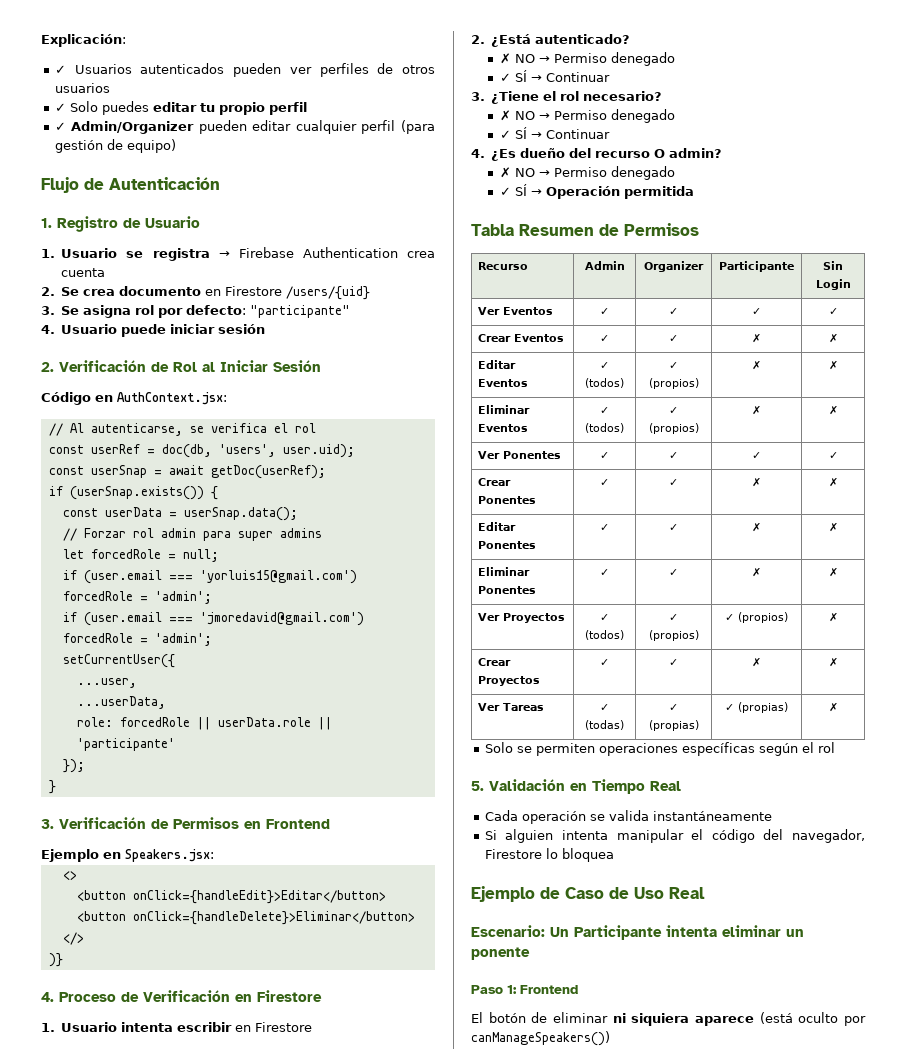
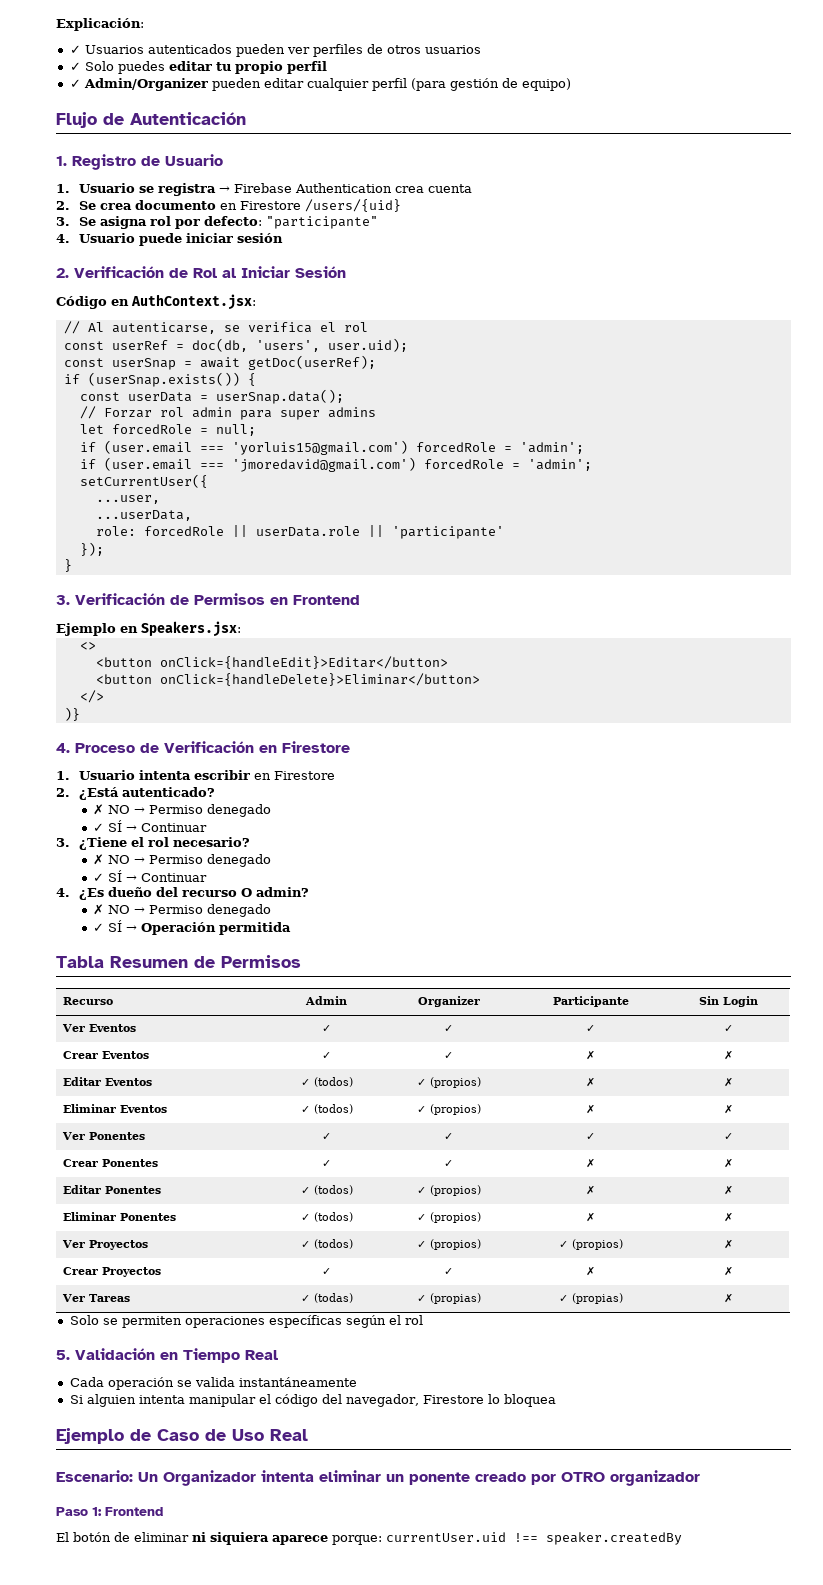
- Editar Ponentes | ✓ | ✓ | ✗ | ✗
+ Editar Ponentes | ✓ (todos) | ✓ (propios) | ✗ | ✗
- Eliminar Ponentes | ✓ | ✓ | ✗ | ✗
+ Eliminar Ponentes | ✓ (todos) | ✓ (propios) | ✗ | ✗
- Escenario: Un Participante intenta eliminar un ponente
+ Escenario: Un Organizador intenta eliminar un ponente creado por OTRO organizador
- El botón de eliminar ni siquiera aparece (está oculto por canManageSpeakers())
+ El botón de eliminar ni siquiera aparece porque: currentUser.uid !== speaker.createdBy

